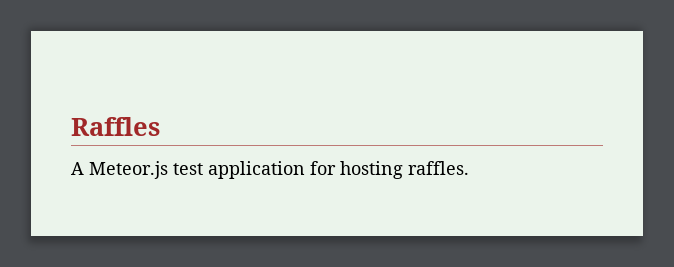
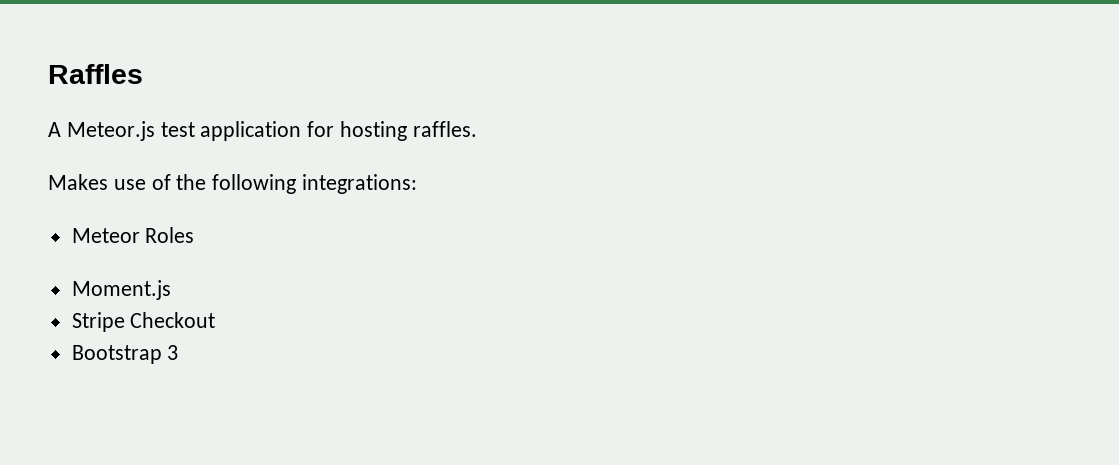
+ Makes use of the following integrations:
+ Meteor Roles
+ Moment.js
+ Stripe Checkout
+ Bootstrap 3

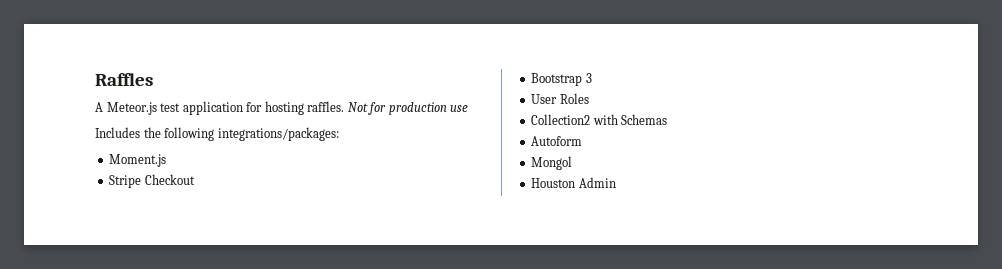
- A Meteor.js test application for hosting raffles.
- Makes use of the following integrations:
- Meteor Roles
+ A Meteor.js test application for hosting raffles. Not for production use
+ Includes the following integrations/packages:
+ User Roles
+ Collection2 with Schemas
+ Autoform
+ Mongol
+ Houston Admin

